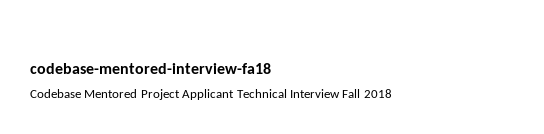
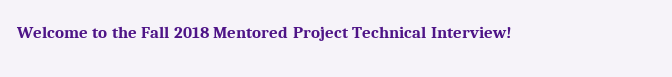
- codebase-mentored-interview-fa18
- Codebase Mentored Project Applicant Technical Interview Fall 2018
+ Welcome to the Fall 2018 Mentored Project Technical Interview!

